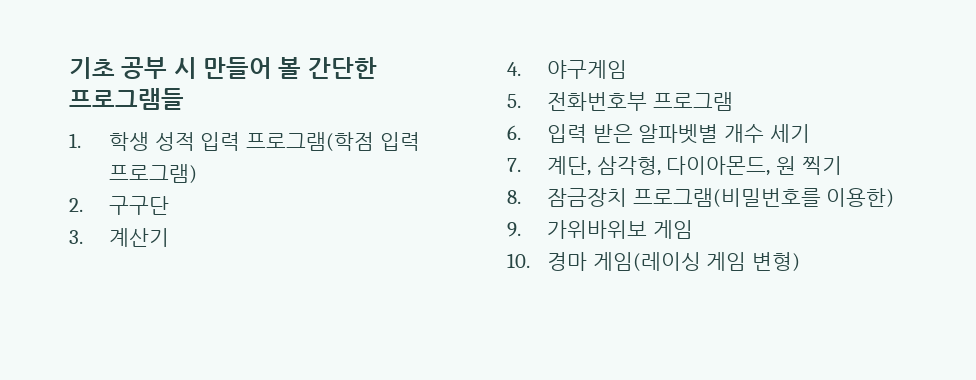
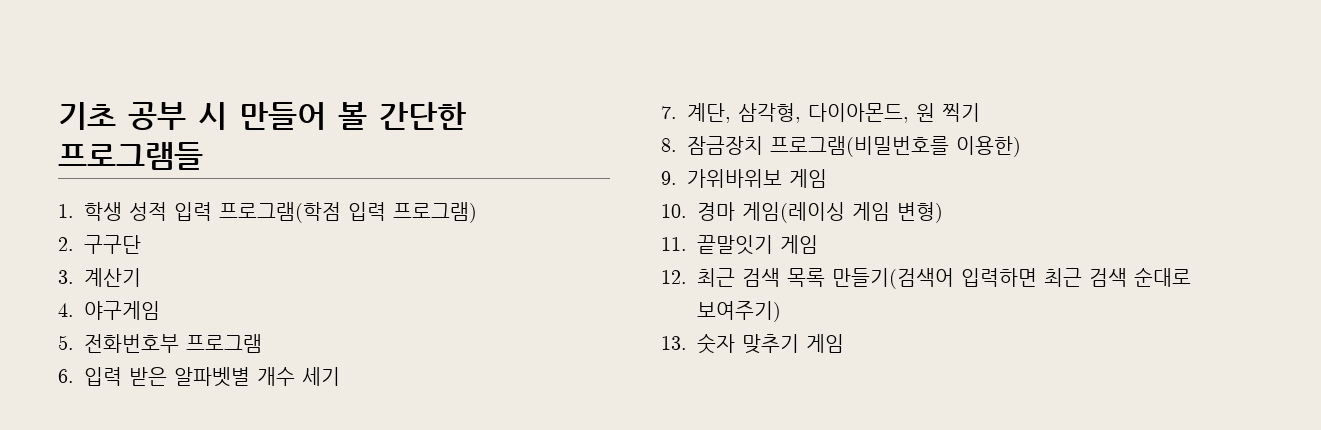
+ 11. 끝말잇기 게임
+ 12. 최근 검색 목록 만들기(검색어 입력하면 최근 검색 순대로 보여주기)
+ 13. 숫자 맞추기 게임

